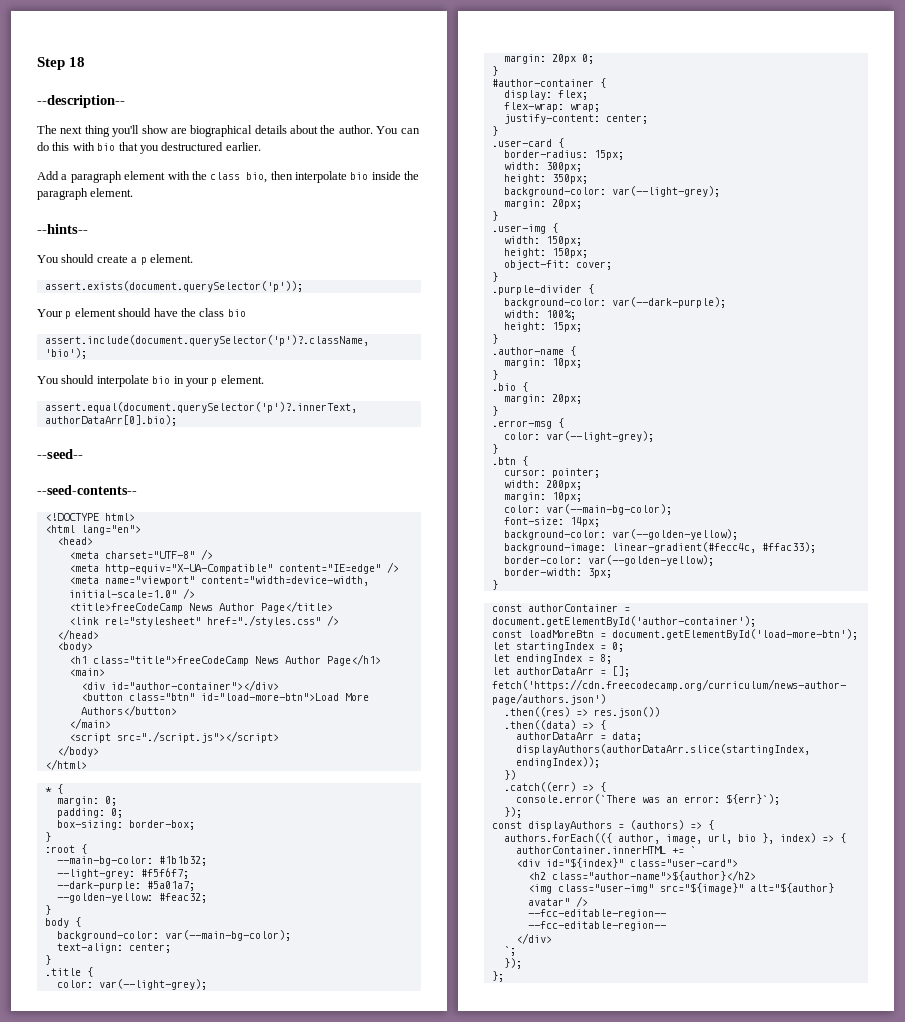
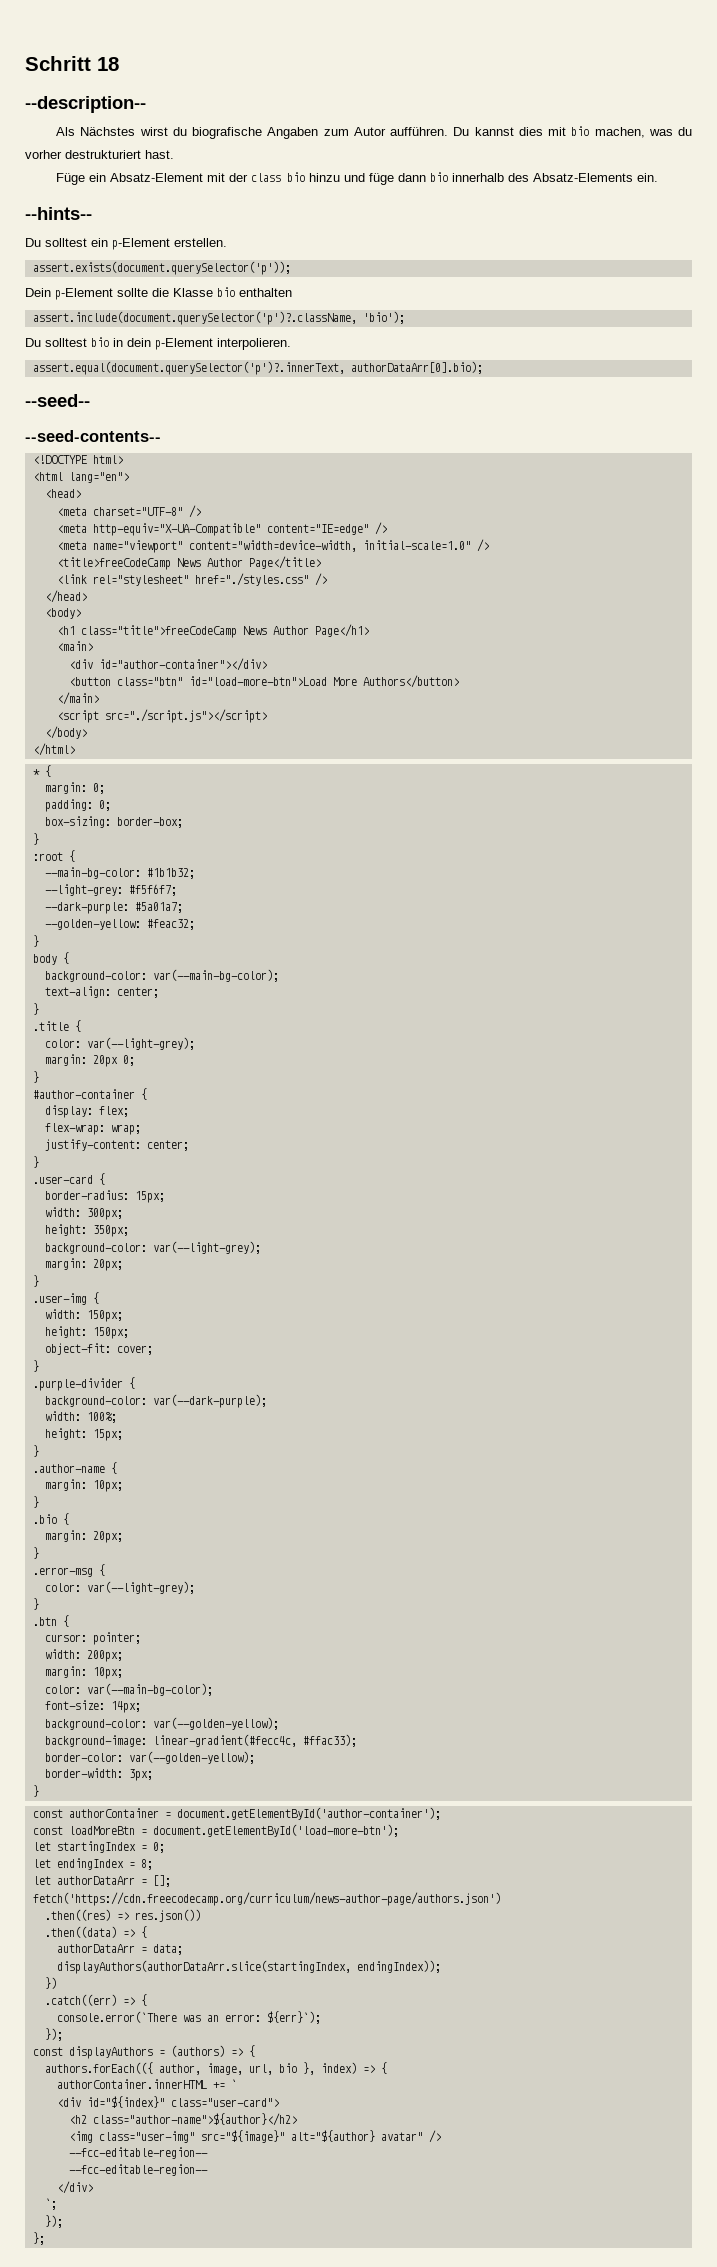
- Step 18
+ Schritt 18
- The next thing you'll show are biographical details about the author. You can do this with bio that you destructured earlier.
- Add a paragraph element with the class bio, then interpolate bio inside the paragraph element.
+ Als Nächstes wirst du biografische Angaben zum Autor aufführen. Du kannst dies mit bio machen, was du vorher destrukturiert hast.
+ Füge ein Absatz-Element mit der class bio hinzu und füge dann bio innerhalb des Absatz-Elements ein.
  --hints--
- You should create a p element.
+ Du solltest ein p-Element erstellen.
  assert.exists(document.querySelector('p'));
- Your p element should have the class bio
+ Dein p-Element sollte die Klasse bio enthalten
- You should interpolate bio in your p element.
+ Du solltest bio in dein p-Element interpolieren.

